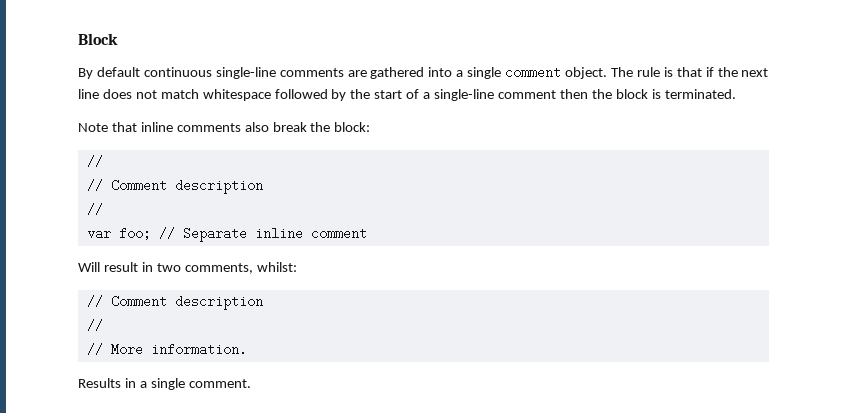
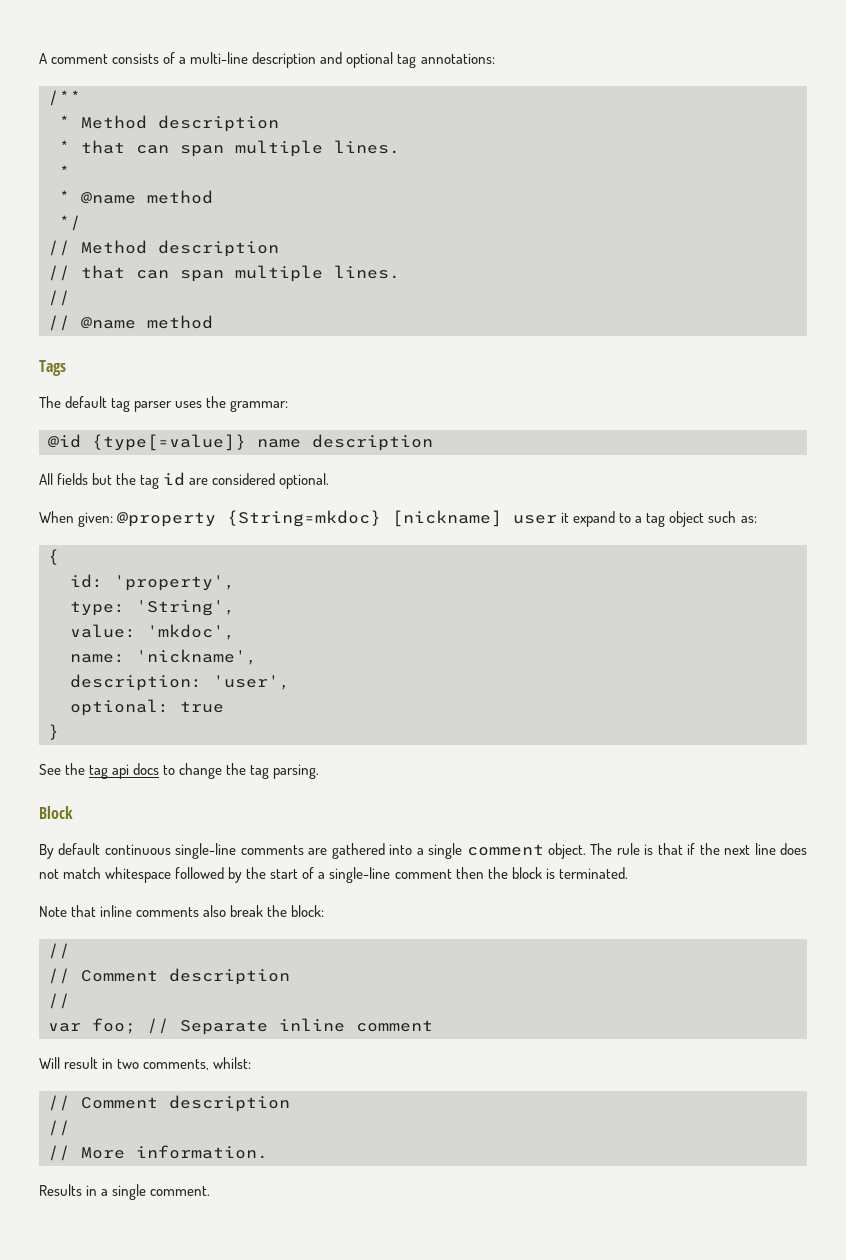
+ A comment consists of a multi-line description and optional tag annotations:
+ /**
+ * Method description
+ * that can span multiple lines.
+ *
+ * @name method
+ */
+ // Method description
+ // that can span multiple lines.
+ //
+ // @name method
+ Tags
+ The default tag parser uses the grammar:
+ @id {type[=value]} name description
+ All fields but the tag id are considered optional.
+ When given: @property {String=mkdoc} [nickname] user it expand to a tag object such as:
+ {
+ id: 'property',
+ type: 'String',
+ value: 'mkdoc',
+ name: 'nickname',
+ description: 'user',
+ optional: true
+ }
+ See the tag api docs to change the tag parsing.

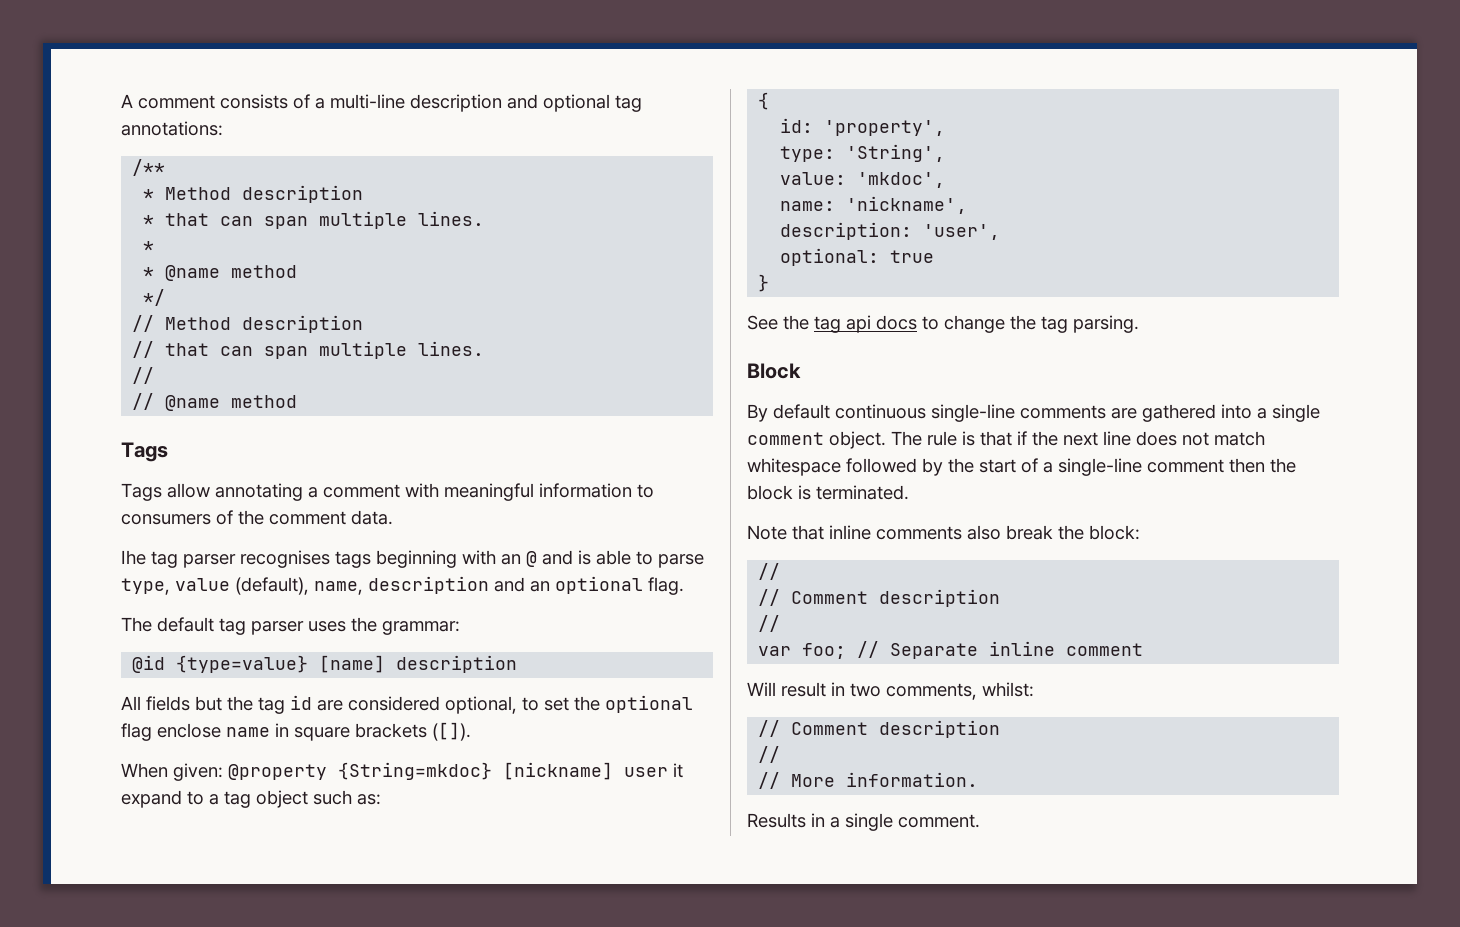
+ Tags allow annotating a comment with meaningful information to consumers of the comment data.
+ Ihe tag parser recognises tags beginning with an @ and is able to parse type, value (default), name, description and an optional flag.
- @id {type[=value]} name description
+ @id {type=value} [name] description
- All fields but the tag id are considered optional.
+ All fields but the tag id are considered optional, to set the optional flag enclose name in square brackets ([]).

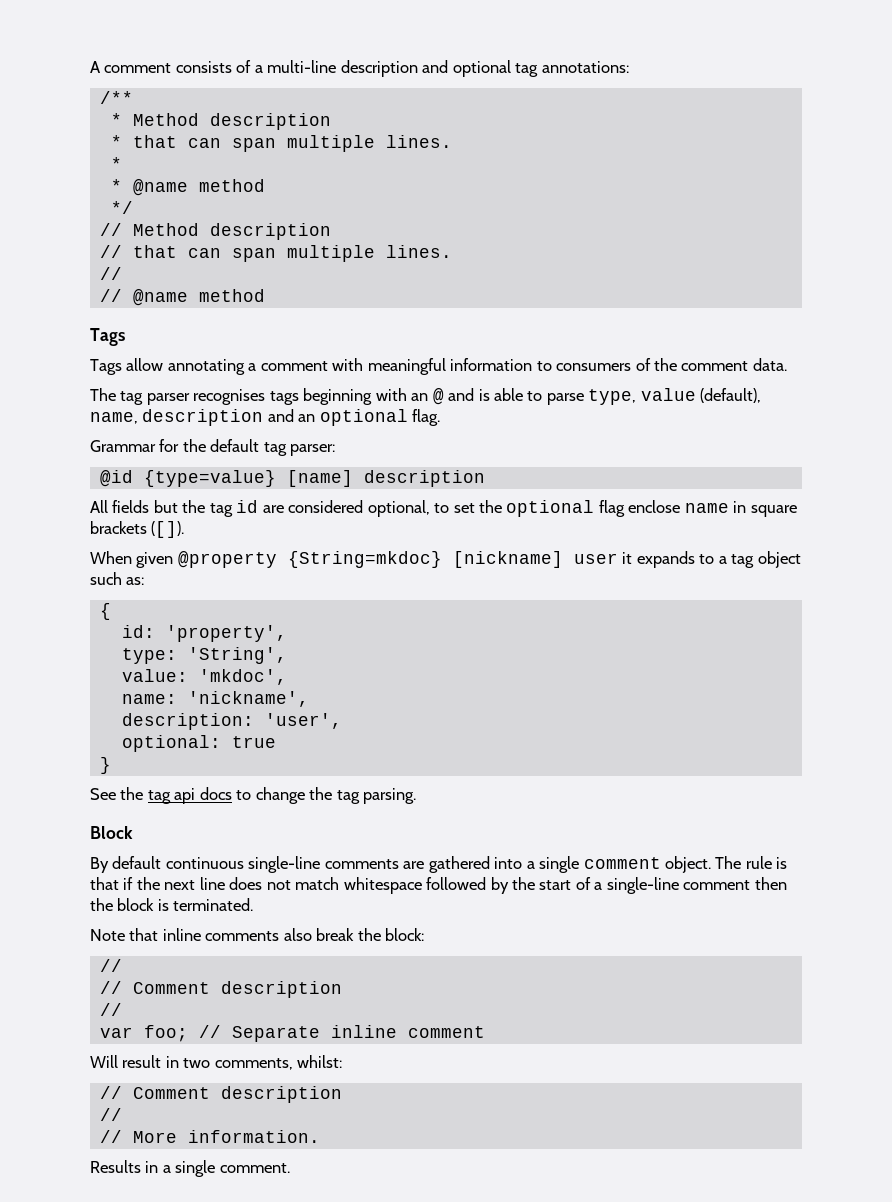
- Ihe tag parser recognises tags beginning with an @ and is able to parse type, value (default), name, description and an optional flag.
+ The tag parser recognises tags beginning with an @ and is able to parse type, value (default), name, description and an optional flag.
- The default tag parser uses the grammar:
+ Grammar for the default tag parser:
- When given: @property {String=mkdoc} [nickname] user it expand to a tag object such as:
+ When given @property {String=mkdoc} [nickname] user it expands to a tag object such as:

